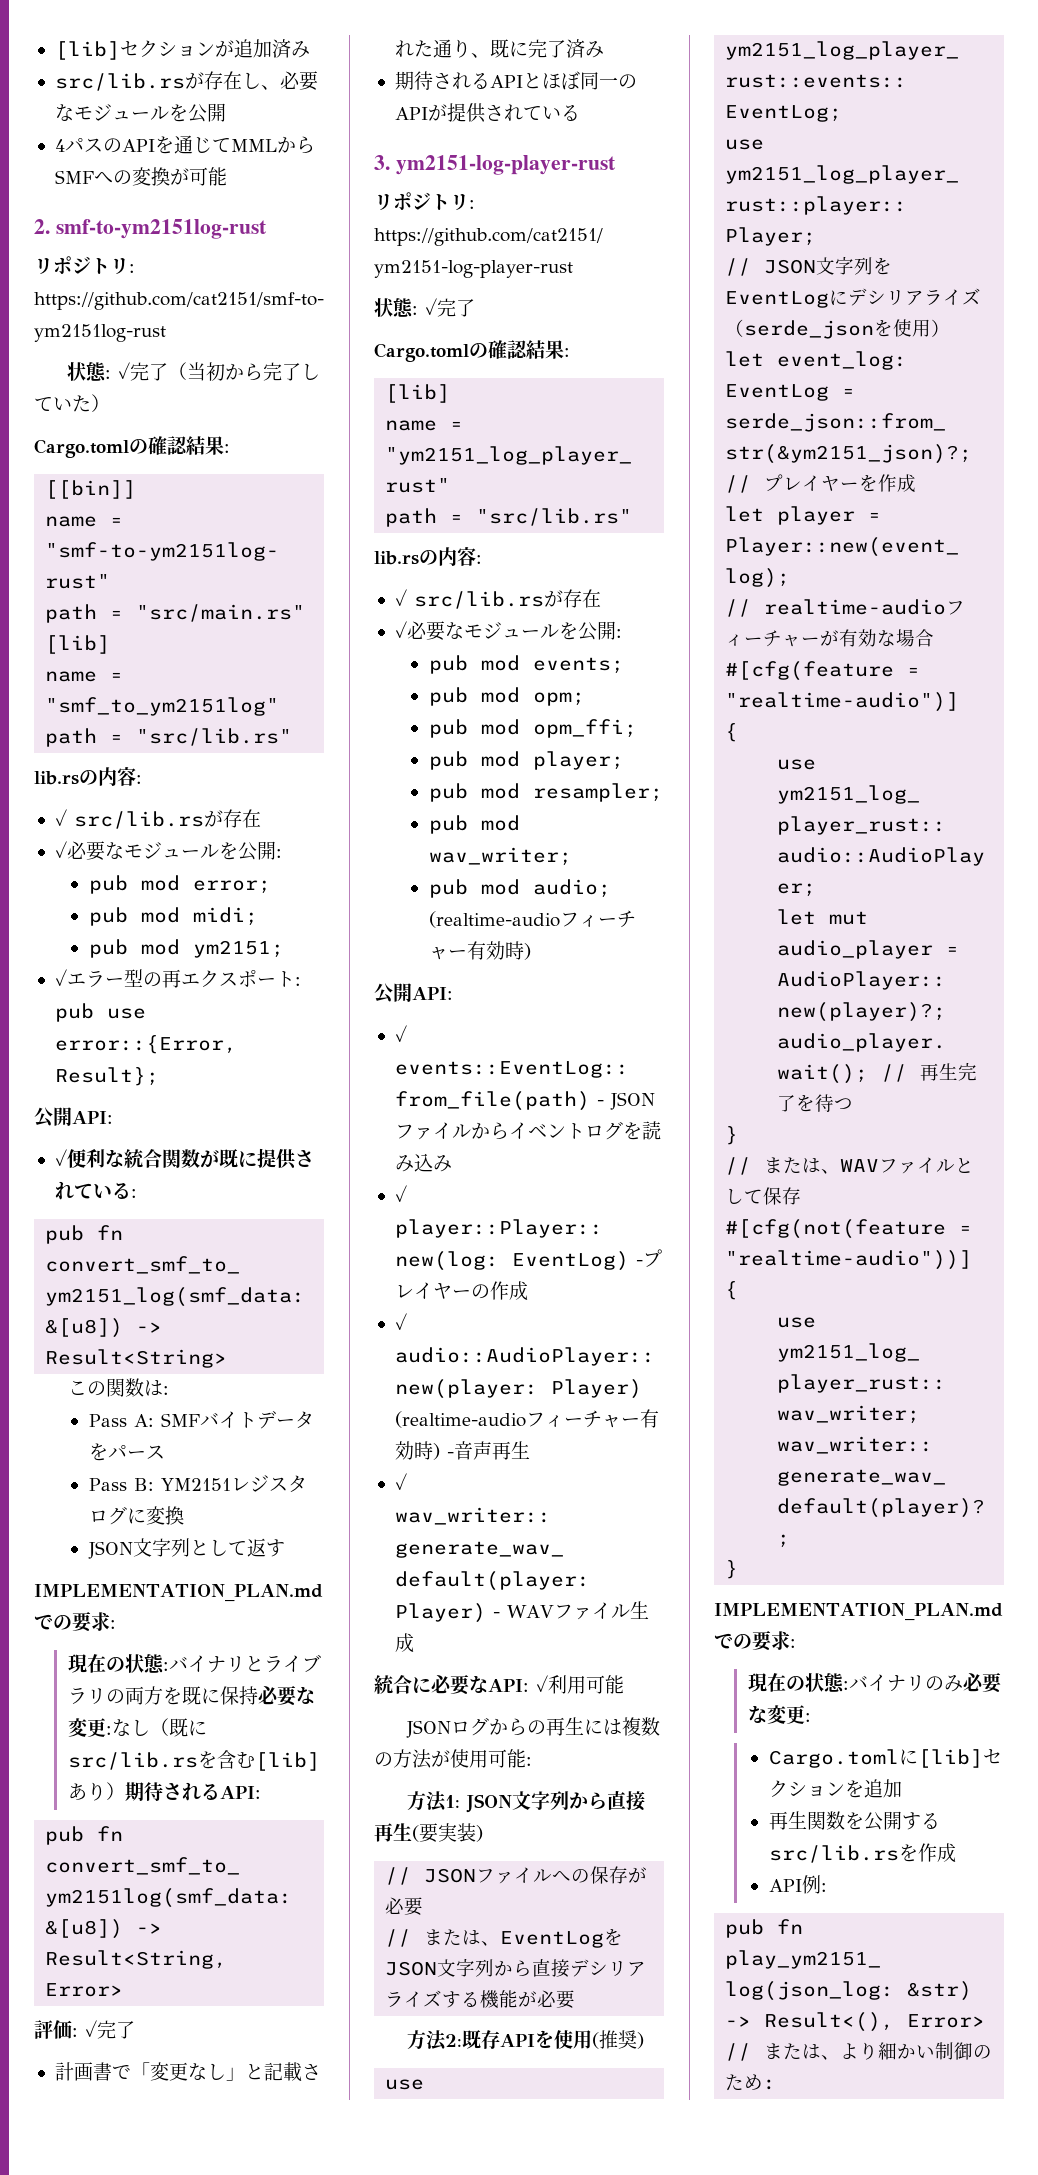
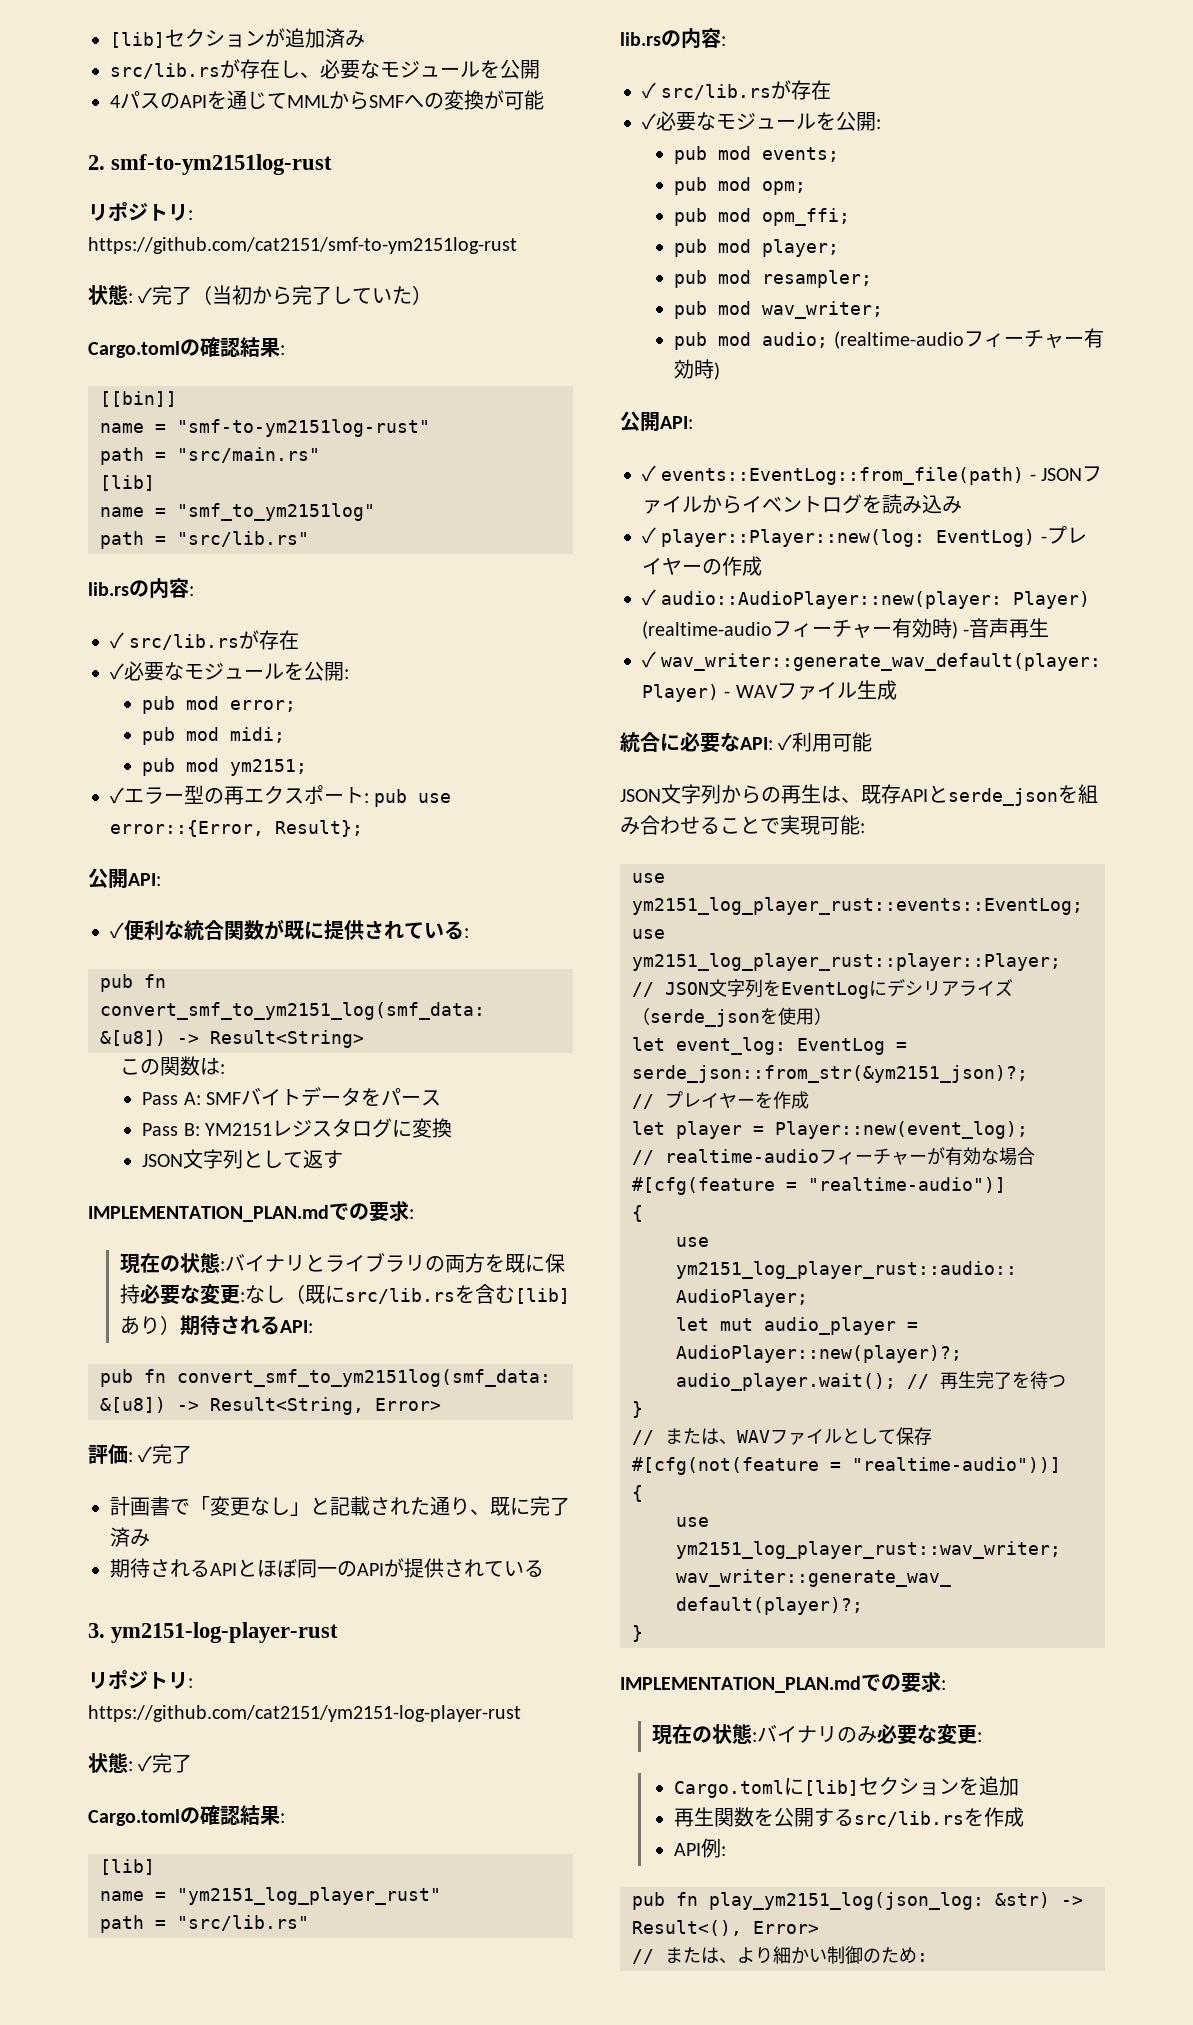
- JSONログからの再生には複数の方法が使用可能:
- 方法1: JSON文字列から直接再生(要実装)
- // JSONファイルへの保存が必要
- // または、EventLogをJSON文字列から直接デシリアライズする機能が必要
- 方法2:既存APIを使用(推奨)
+ JSON文字列からの再生は、既存APIとserde_jsonを組み合わせることで実現可能:

